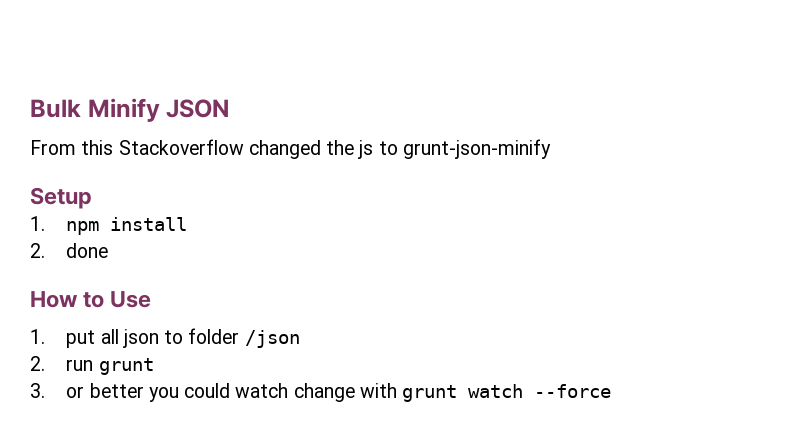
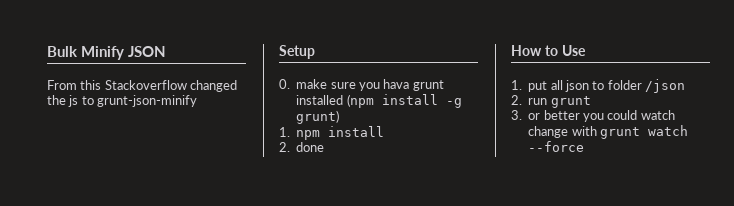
+ 0. make sure you hava grunt installed (npm install -g grunt)

